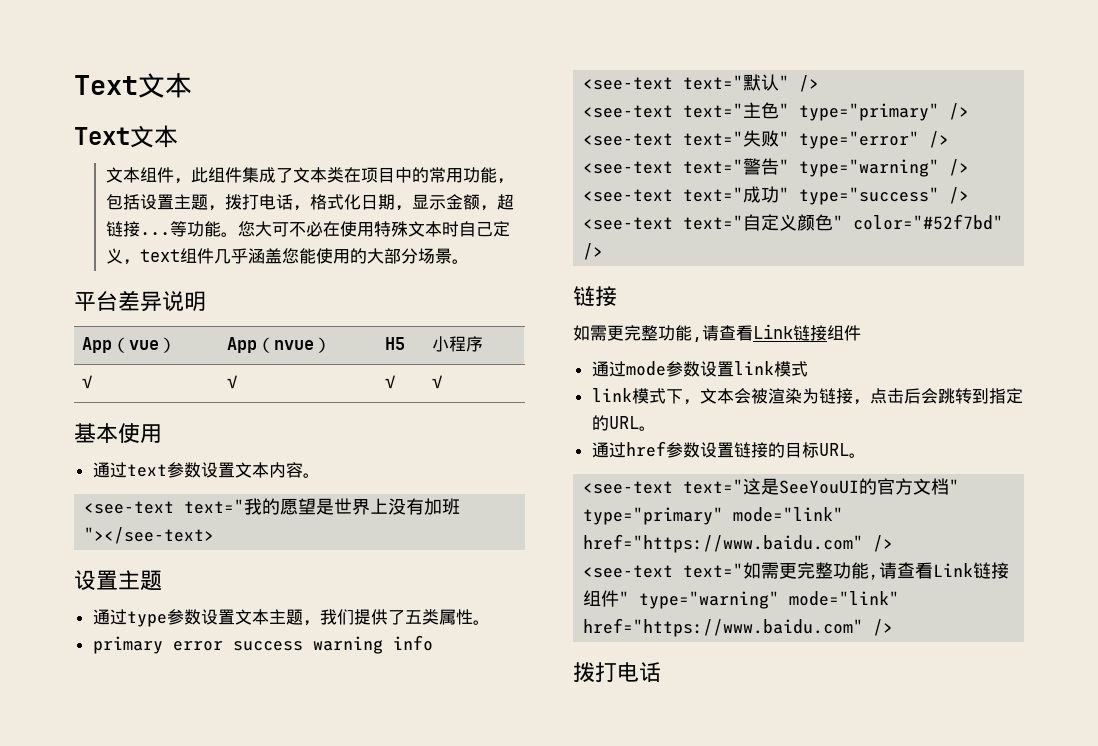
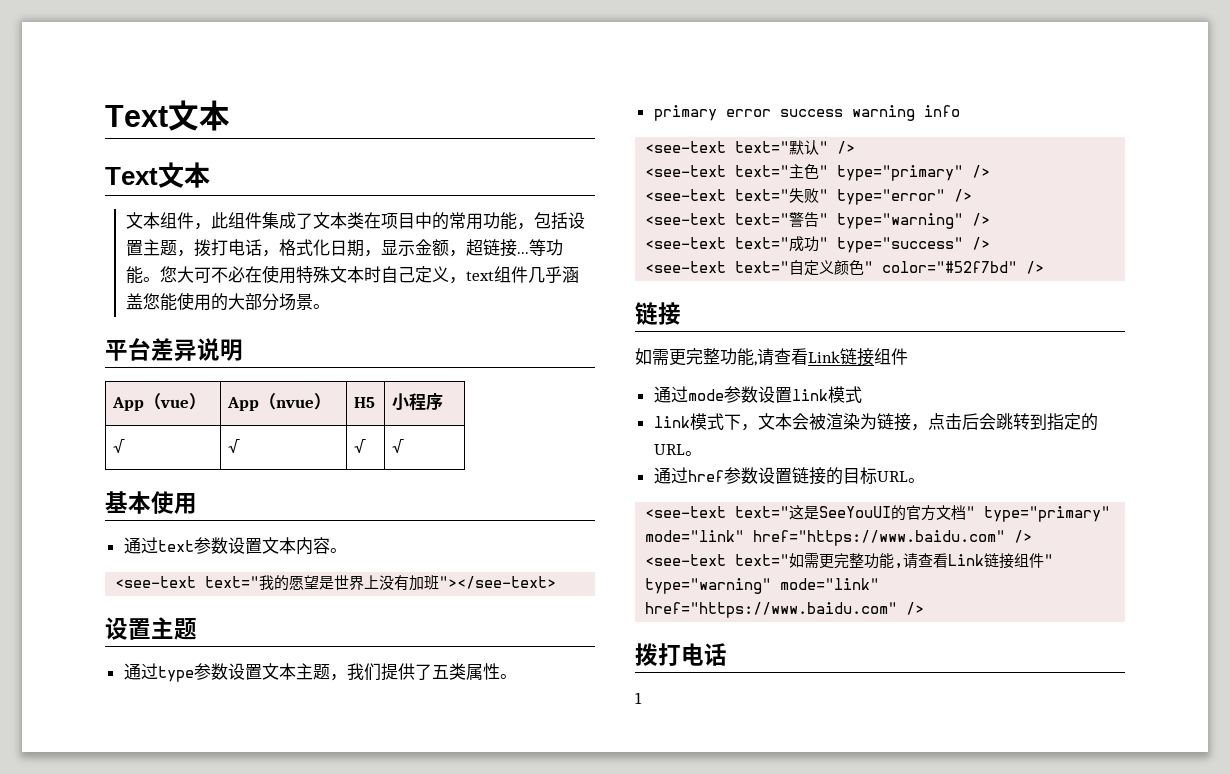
  <see-text text="如需更完整功能,请查看Link链接组件" type="warning" mode="link" href="https://www.baidu.com" />
  拨打电话
+ 1

